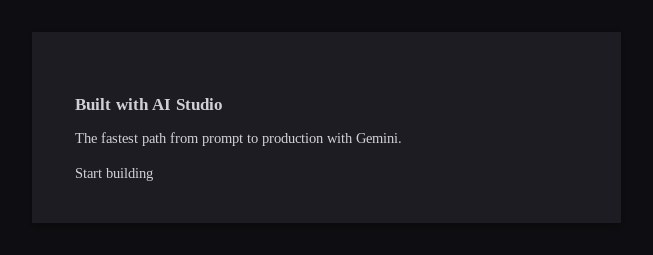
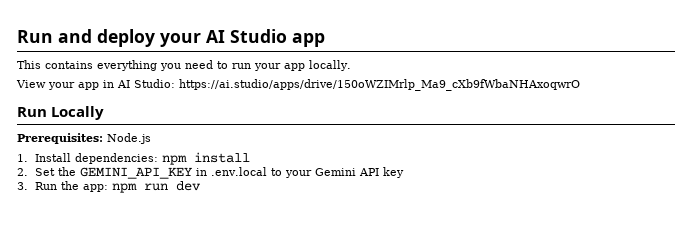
- Built with AI Studio
- The fastest path from prompt to production with Gemini.
- Start building
+ Run and deploy your AI Studio app
+ This contains everything you need to run your app locally.
+ View your app in AI Studio: https://ai.studio/apps/drive/150oWZIMrlp_Ma9_cXb9fWbaNHAxoqwrO
+ Run Locally
+ Prerequisites: Node.js
+ 1. Install dependencies: npm install
+ 2. Set the GEMINI_API_KEY in .env.local to your Gemini API key
+ 3. Run the app: npm run dev

